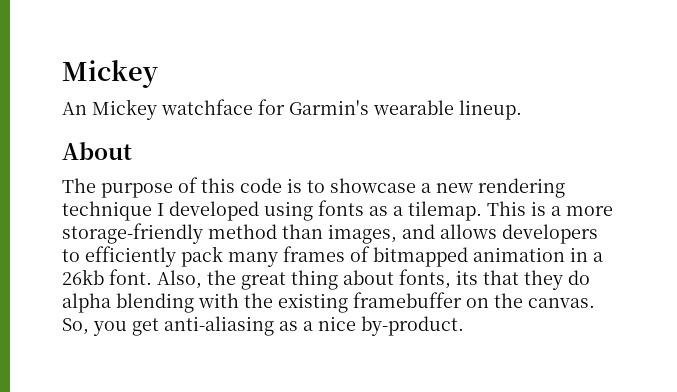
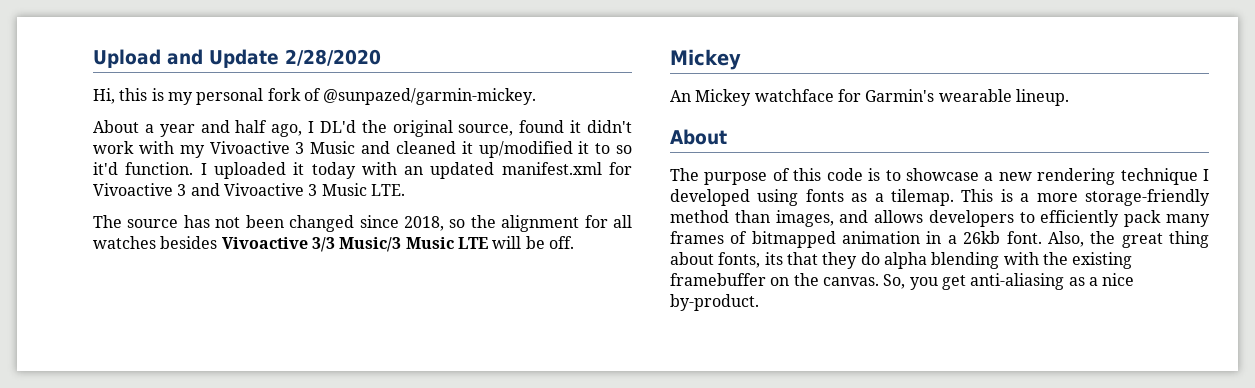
+ Upload and Update 2/28/2020
+ Hi, this is my personal fork of @sunpazed/garmin-mickey.
+ About a year and half ago, I DL'd the original source, found it didn't work with my Vivoactive 3 Music and cleaned it up/modified it to so it'd function. I uploaded it today with an updated manifest.xml for Vivoactive 3 and Vivoactive 3 Music LTE.
+ The source has not been changed since 2018, so the alignment for all watches besides Vivoactive 3/3 Music/3 Music LTE will be off.

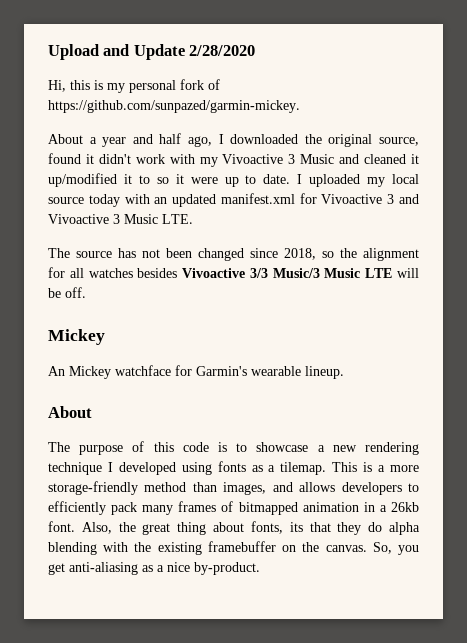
- Hi, this is my personal fork of @sunpazed/garmin-mickey.
+ Hi, this is my personal fork of https://github.com/sunpazed/garmin-mickey.
- About a year and half ago, I DL'd the original source, found it didn't work with my Vivoactive 3 Music and cleaned it up/modified it to so it'd function. I uploaded it today with an updated manifest.xml for Vivoactive 3 and Vivoactive 3 Music LTE.
+ About a year and half ago, I downloaded the original source, found it didn't work with my Vivoactive 3 Music and cleaned it up/modified it to so it were up to date. I uploaded my local source today with an updated manifest.xml for Vivoactive 3 and Vivoactive 3 Music LTE.

